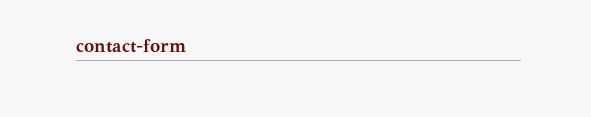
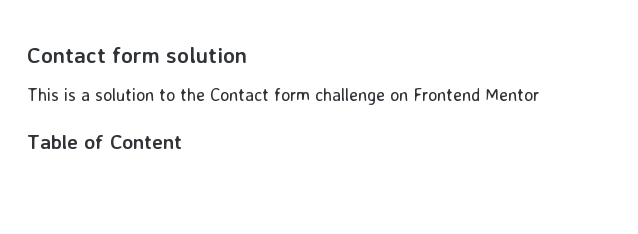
- contact-form
+ Contact form solution
+ This is a solution to the Contact form challenge on Frontend Mentor
+ Table of Content

